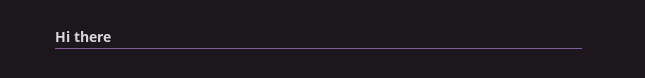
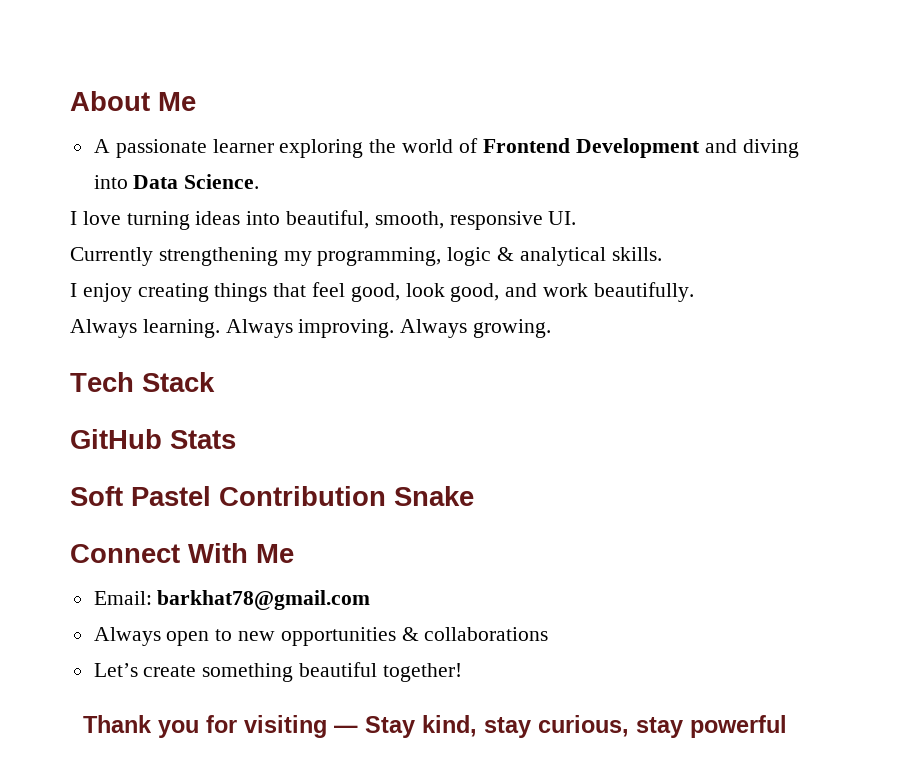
- Hi there
+ About Me
+ A passionate learner exploring the world of Frontend Development and diving into Data Science.
+ I love turning ideas into beautiful, smooth, responsive UI.
+ Currently strengthening my programming, logic & analytical skills.
+ I enjoy creating things that feel good, look good, and work beautifully.
+ Always learning. Always improving. Always growing.
+ Tech Stack
+ GitHub Stats
+ Soft Pastel Contribution Snake
+ Connect With Me
+ Email: barkhat78@gmail.com
+ Always open to new opportunities & collaborations
+ Let’s create something beautiful together!
+ Thank you for visiting — Stay kind, stay curious, stay powerful

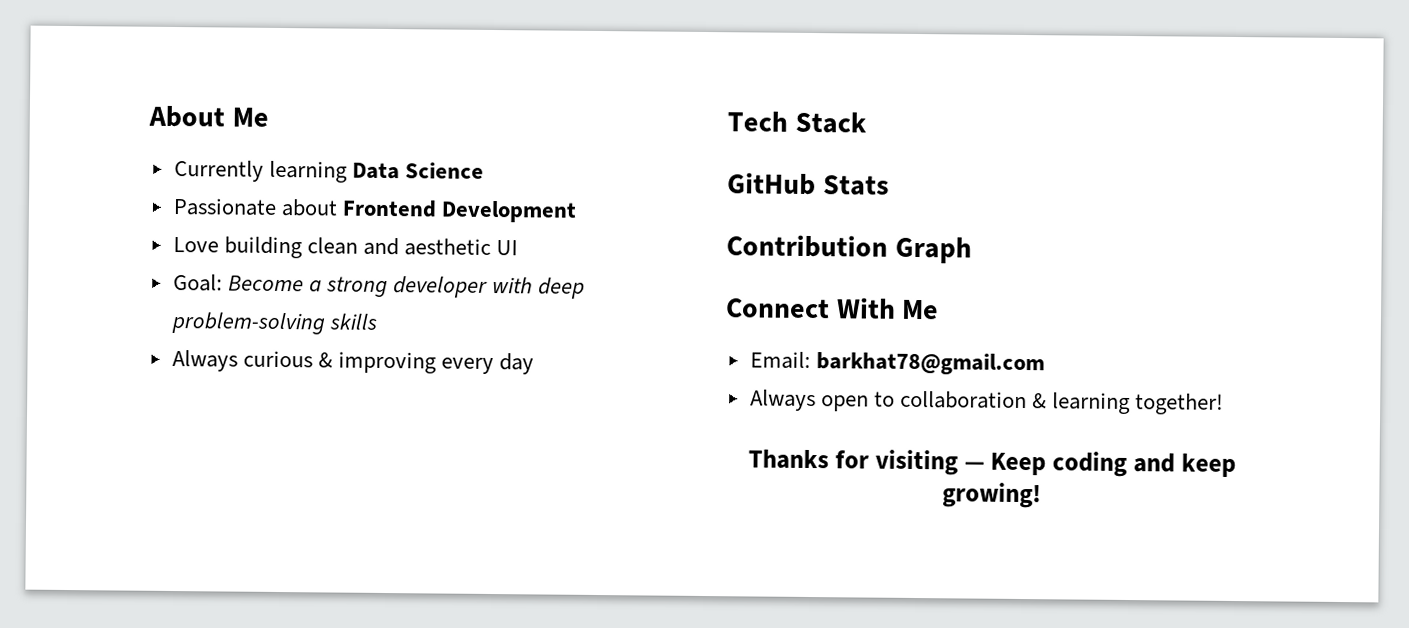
- A passionate learner exploring the world of Frontend Development and diving into Data Science.
- I love turning ideas into beautiful, smooth, responsive UI.
- Currently strengthening my programming, logic & analytical skills.
- I enjoy creating things that feel good, look good, and work beautifully.
- Always learning. Always improving. Always growing.
+ Currently learning Data Science
+ Passionate about Frontend Development
+ Love building clean and aesthetic UI
+ Goal: Become a strong developer with deep problem-solving skills
+ Always curious & improving every day
- Soft Pastel Contribution Snake
+ Contribution Graph
- Always open to new opportunities & collaborations
- Let’s create something beautiful together!
+ Always open to collaboration & learning together!
- Thank you for visiting — Stay kind, stay curious, stay powerful
+ Thanks for visiting — Keep coding and keep growing!

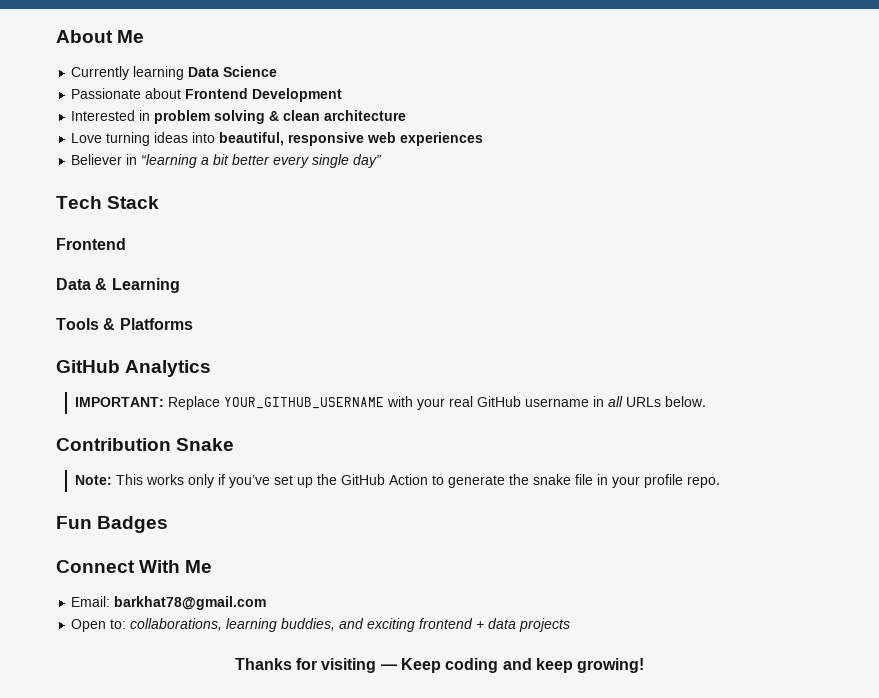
- Love building clean and aesthetic UI
- Goal: Become a strong developer with deep problem-solving skills
- Always curious & improving every day
+ Interested in problem solving & clean architecture
+ Love turning ideas into beautiful, responsive web experiences
+ Believer in “learning a bit better every single day”
  Tech Stack
- GitHub Stats
- Contribution Graph
+ Frontend
+ Data & Learning
+ Tools & Platforms
+ GitHub Analytics
+ IMPORTANT: Replace YOUR_GITHUB_USERNAME with your real GitHub username in all URLs below.
+ Contribution Snake
+ Note: This works only if you’ve set up the GitHub Action to generate the snake file in your profile repo.
+ Fun Badges
- Always open to collaboration & learning together!
+ Open to: collaborations, learning buddies, and exciting frontend + data projects

